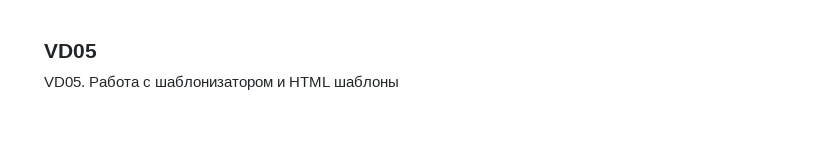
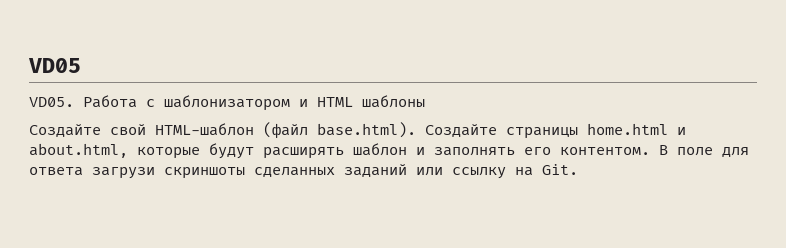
+ Создайте свой HTML-шаблон (файл base.html). Создайте страницы home.html и about.html, которые будут расширять шаблон и заполнять его контентом. В поле для ответа загрузи скриншоты сделанных заданий или ссылку на Git.

